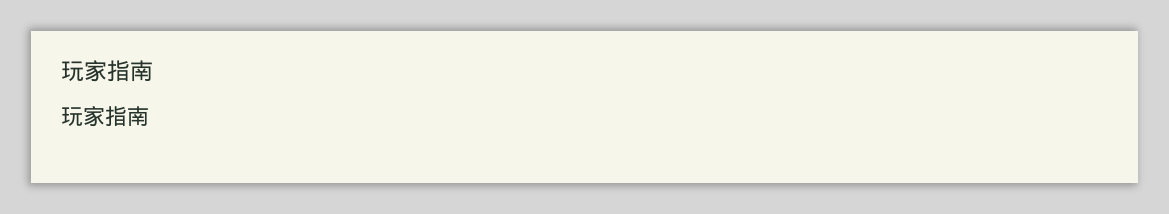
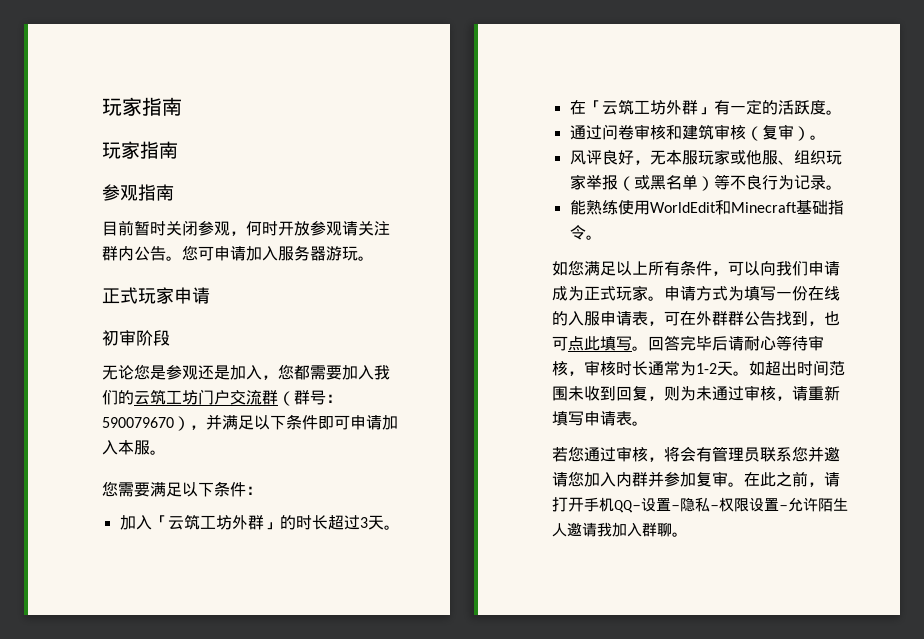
+ 参观指南
+ 目前暂时关闭参观，何时开放参观请关注群内公告。您可申请加入服务器游玩。
+ 正式玩家申请
+ 初审阶段
+ 无论您是参观还是加入，您都需要加入我们的云筑工坊门户交流群（群号：590079670），并满足以下条件即可申请加入本服。
+ 您需要满足以下条件：
+ 加入「云筑工坊外群」的时长超过3天。
+ 在「云筑工坊外群」有一定的活跃度。
+ 通过问卷审核和建筑审核（复审）。
+ 风评良好，无本服玩家或他服、组织玩家举报（或黑名单）等不良行为记录。
+ 能熟练使用WorldEdit和Minecraft基础指令。
+ 如您满足以上所有条件，可以向我们申请成为正式玩家。申请方式为填写一份在线的入服申请表，可在外群群公告找到，也可点此填写。回答完毕后请耐心等待审核，审核时长通常为1-2天。如超出时间范围未收到回复，则为未通过审核，请重新填写申请表。
+ 若您通过审核，将会有管理员联系您并邀请您加入内群并参加复审。在此之前，请打开手机QQ-设置-隐私-权限设置-允许陌生人邀请我加入群聊。

